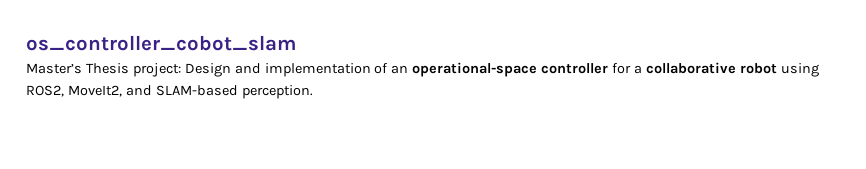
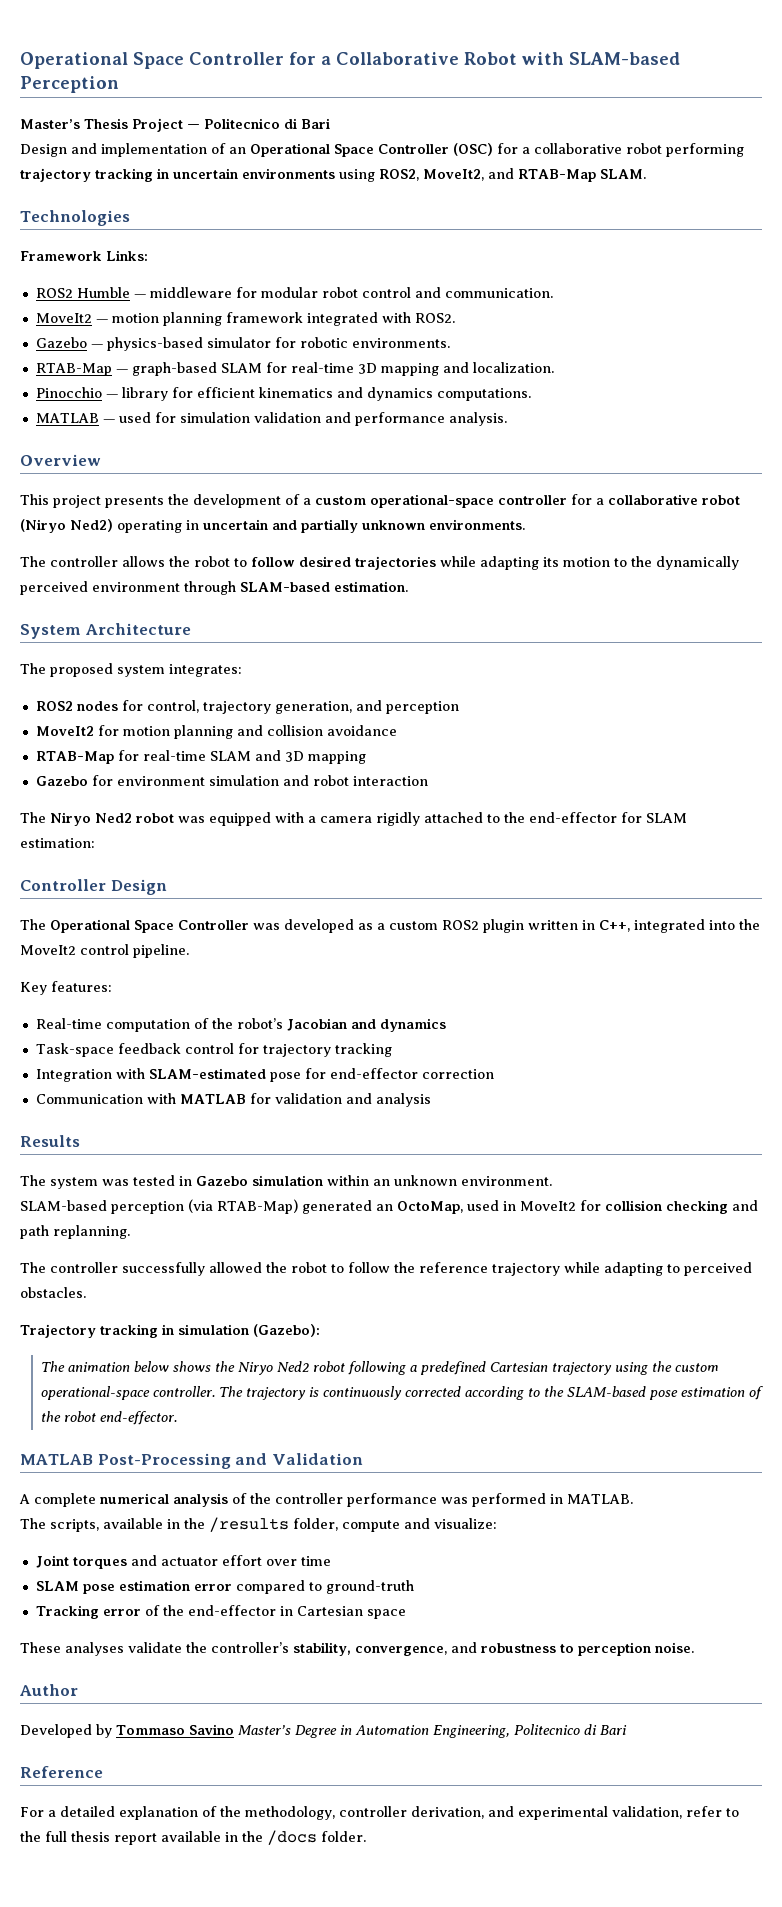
- os_controller_cobot_slam
- Master’s Thesis project: Design and implementation of an operational-space controller for a collaborative robot using ROS2, MoveIt2, and SLAM-based perception.
+ Operational Space Controller for a Collaborative Robot with SLAM-based Perception
+ Master’s Thesis Project — Politecnico di Bari
+ Design and implementation of an Operational Space Controller (OSC) for a collaborative robot performing trajectory tracking in uncertain environments using ROS2, MoveIt2, and RTAB-Map SLAM.
+ Technologies
+ Framework Links:
+ ROS2 Humble — middleware for modular robot control and communication.
+ MoveIt2 — motion planning framework integrated with ROS2.
+ Gazebo — physics-based simulator for robotic environments.
+ RTAB-Map — graph-based SLAM for real-time 3D mapping and localization.
+ Pinocchio — library for efficient kinematics and dynamics computations.
+ MATLAB — used for simulation validation and performance analysis.
+ Overview
+ This project presents the development of a custom operational-space controller for a collaborative robot (Niryo Ned2) operating in uncertain and partially unknown environments.
+ The controller allows the robot to follow desired trajectories while adapting its motion to the dynamically perceived environment through SLAM-based estimation.
+ System Architecture
+ The proposed system integrates:
+ ROS2 nodes for control, trajectory generation, and perception
+ MoveIt2 for motion planning and collision avoidance
+ RTAB-Map for real-time SLAM and 3D mapping
+ Gazebo for environment simulation and robot interaction
+ The Niryo Ned2 robot was equipped with a camera rigidly attached to the end-effector for SLAM estimation:
+ Controller Design
+ The Operational Space Controller was developed as a custom ROS2 plugin written in C++, integrated into the MoveIt2 control pipeline.
+ Key features:
+ Real-time computation of the robot’s Jacobian and dynamics
+ Task-space feedback control for trajectory tracking
+ Integration with SLAM-estimated pose for end-effector correction
+ Communication with MATLAB for validation and analysis
+ Results
+ The system was tested in Gazebo simulation within an unknown environment.
+ SLAM-based perception (via RTAB-Map) generated an OctoMap, used in MoveIt2 for collision checking and path replanning.
+ The controller successfully allowed the robot to follow the reference trajectory while adapting to perceived obstacles.
+ Trajectory tracking in simulation (Gazebo):
+ The animation below shows the Niryo Ned2 robot following a predefined Cartesian trajectory using the custom operational-space controller. The trajectory is continuously corrected according to the SLAM-based pose estimation of the robot end-effector.
+ MATLAB Post-Processing and Validation
+ A complete numerical analysis of the controller performance was performed in MATLAB.
+ The scripts, available in the /results folder, compute and visualize:
+ Joint torques and actuator effort over time
+ SLAM pose estimation error compared to ground-truth
+ Tracking error of the end-effector in Cartesian space
+ These analyses validate the controller’s stability, convergence, and robustness to perception noise.
+ Author
+ Developed by Tommaso Savino Master’s Degree in Automation Engineering, Politecnico di Bari
+ Reference
+ For a detailed explanation of the methodology, controller derivation, and experimental validation, refer to the full thesis report available in the /docs folder.

